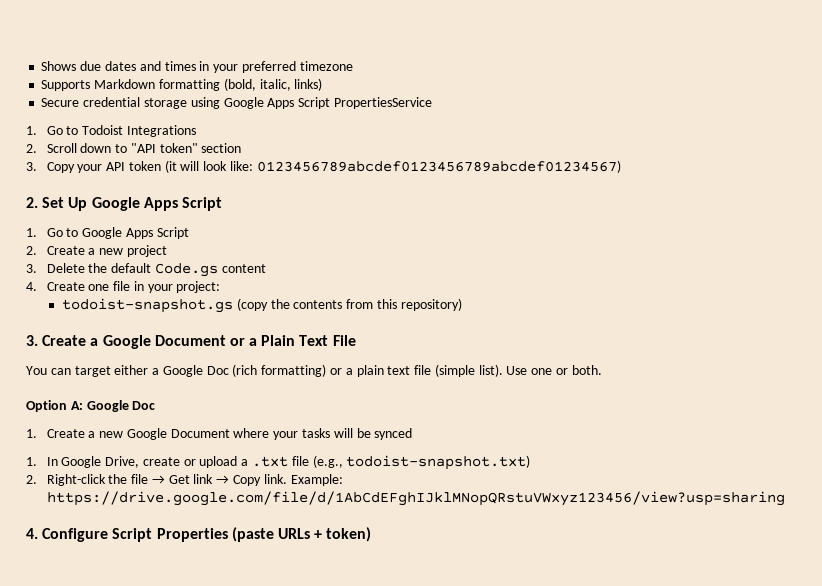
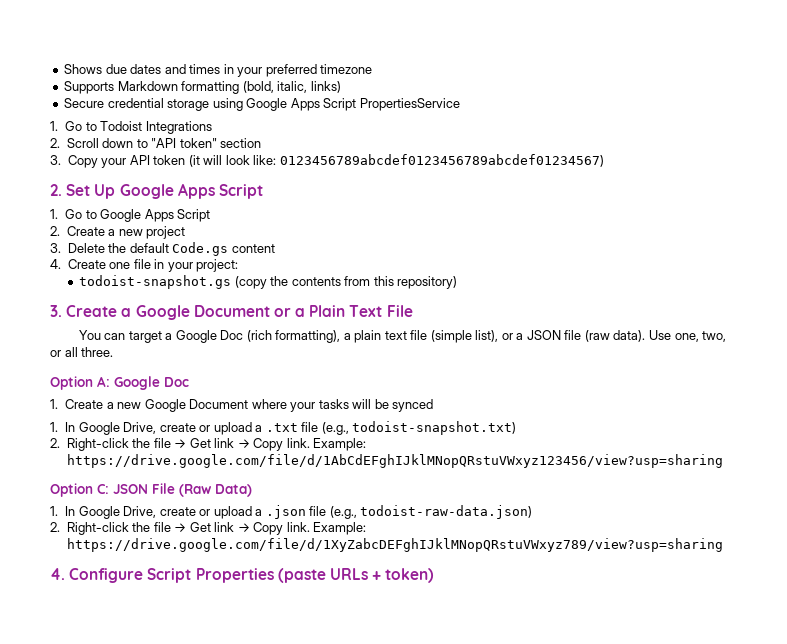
- You can target either a Google Doc (rich formatting) or a plain text file (simple list). Use one or both.
+ You can target a Google Doc (rich formatting), a plain text file (simple list), or a JSON file (raw data). Use one, two, or all three.
+ Option C: JSON File (Raw Data)
+ 1. In Google Drive, create or upload a .json file (e.g., todoist-raw-data.json)
+ 2. Right-click the file → Get link → Copy link. Example: https://drive.google.com/file/d/1XyZabcDEFghIJklMNopQRstuVWxyz789/view?usp=sharing

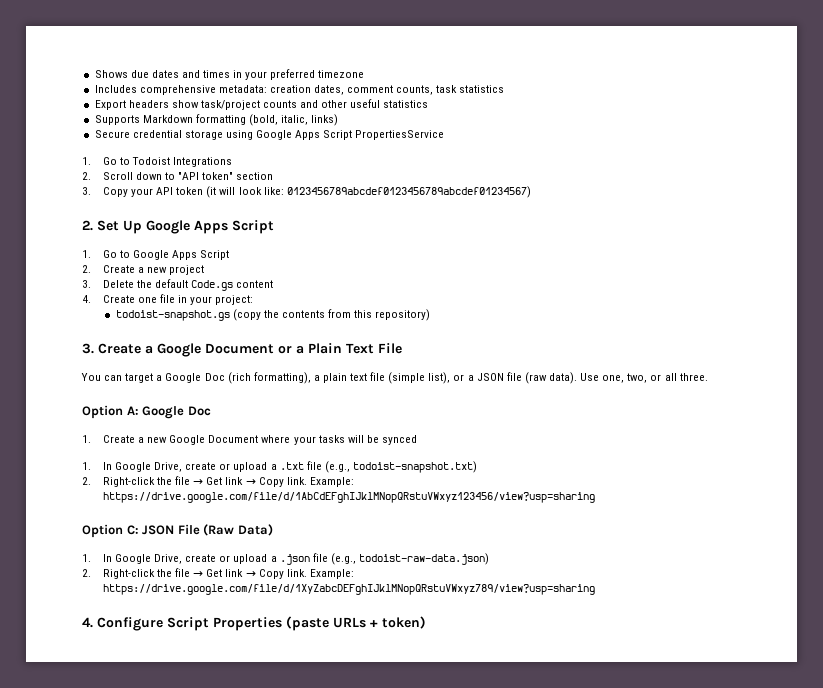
+ Includes comprehensive metadata: creation dates, comment counts, task statistics
+ Export headers show task/project counts and other useful statistics

